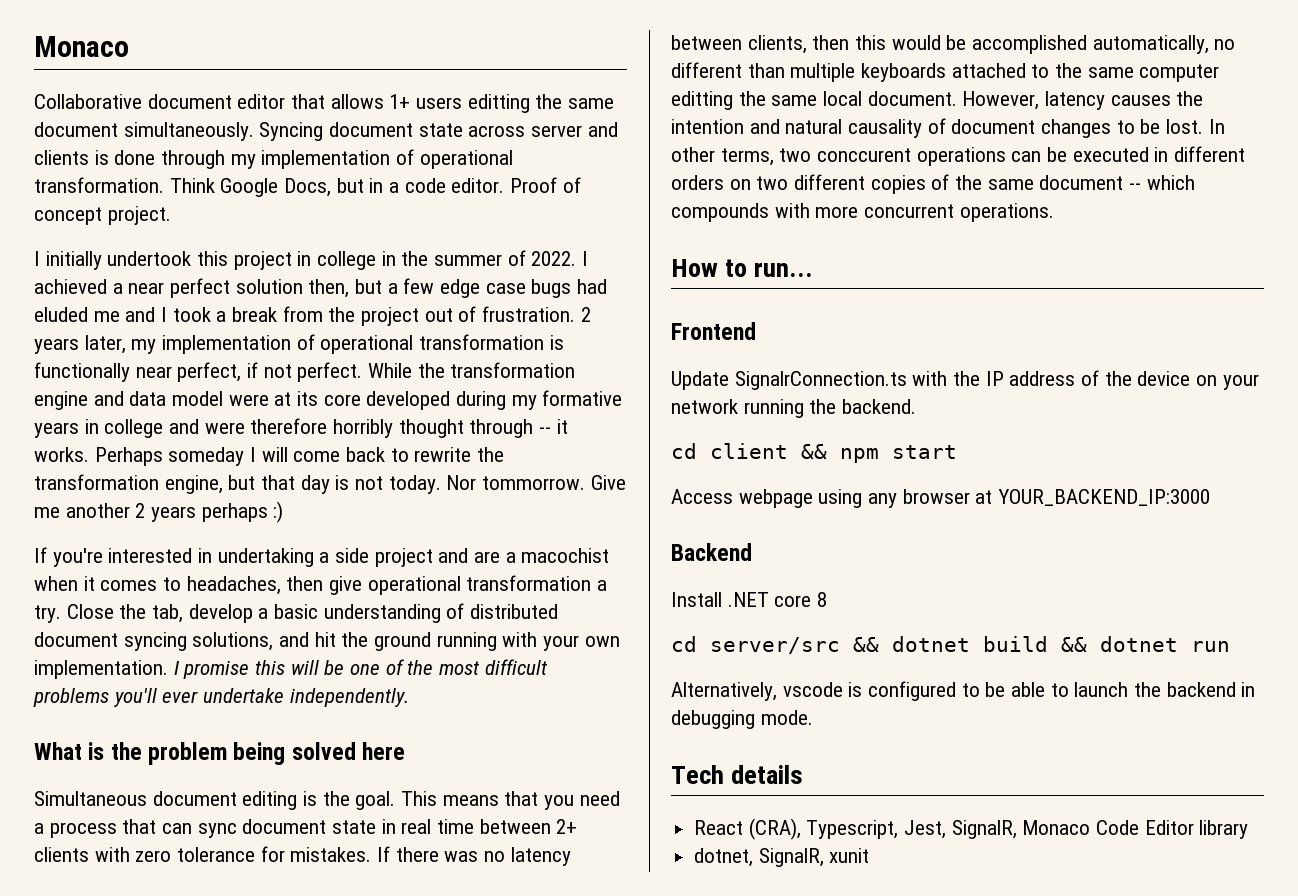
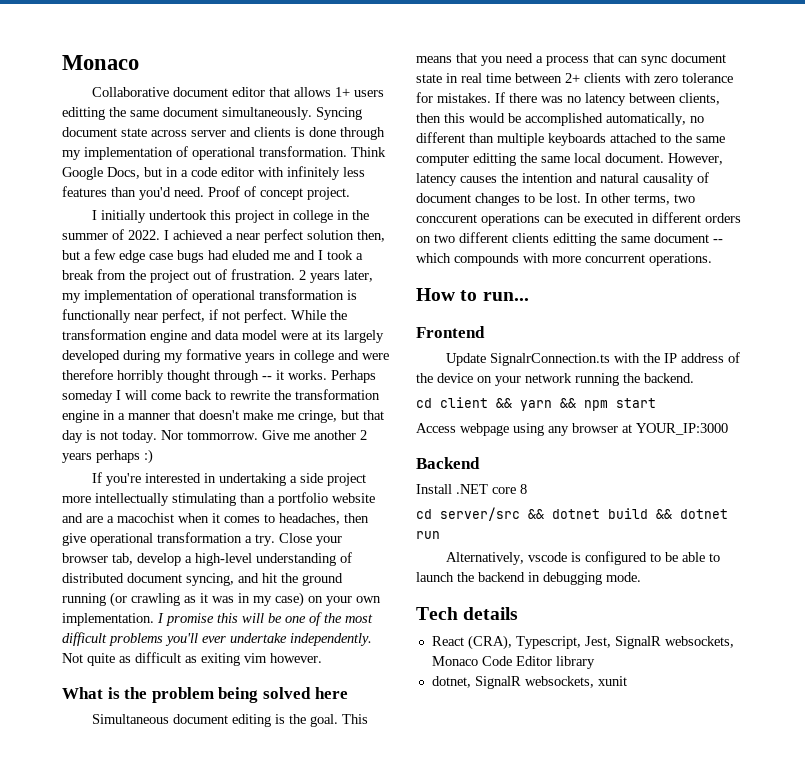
- Think Google Docs, but in a code editor.
+ Think Google Docs, but in a code editor with infinitely less features than you'd need.
- While the transformation engine and data model were at its core developed during my formative years in college and were therefore horribly thought through -- it works.
+ While the transformation engine and data model were at its largely developed during my formative years in college and were therefore horribly thought through -- it works.
- Perhaps someday I will come back to rewrite the transformation engine, but that day is not today.
+ Perhaps someday I will come back to rewrite the transformation engine in a manner that doesn't make me cringe, but that day is not today.
- If you're interested in undertaking a side project and are a macochist when it comes to headaches, then give operational transformation a try.
+ If you're interested in undertaking a side project more intellectually stimulating than a portfolio website and are a macochist when it comes to headaches, then give operational transformation a try.
- Close the tab, develop a basic understanding of distributed document syncing solutions, and hit the ground running with your own implementation.
+ Close your browser tab, develop a high-level understanding of distributed document syncing, and hit the ground running (or crawling as it was in my case) on your own implementation.
+ Not quite as difficult as exiting vim however.
- In other terms, two conccurent operations can be executed in different orders on two different copies of the same document -- which compounds with more concurrent operations.
+ In other terms, two conccurent operations can be executed in different orders on two different clients editting the same document -- which compounds with more concurrent operations.
- cd client && npm start
+ cd client && yarn && npm start
- Access webpage using any browser at YOUR_BACKEND_IP:3000
+ Access webpage using any browser at YOUR_IP:3000
- React (CRA), Typescript, Jest, SignalR, Monaco Code Editor library
+ React (CRA), Typescript, Jest, SignalR websockets, Monaco Code Editor library
- dotnet, SignalR, xunit
+ dotnet, SignalR websockets, xunit

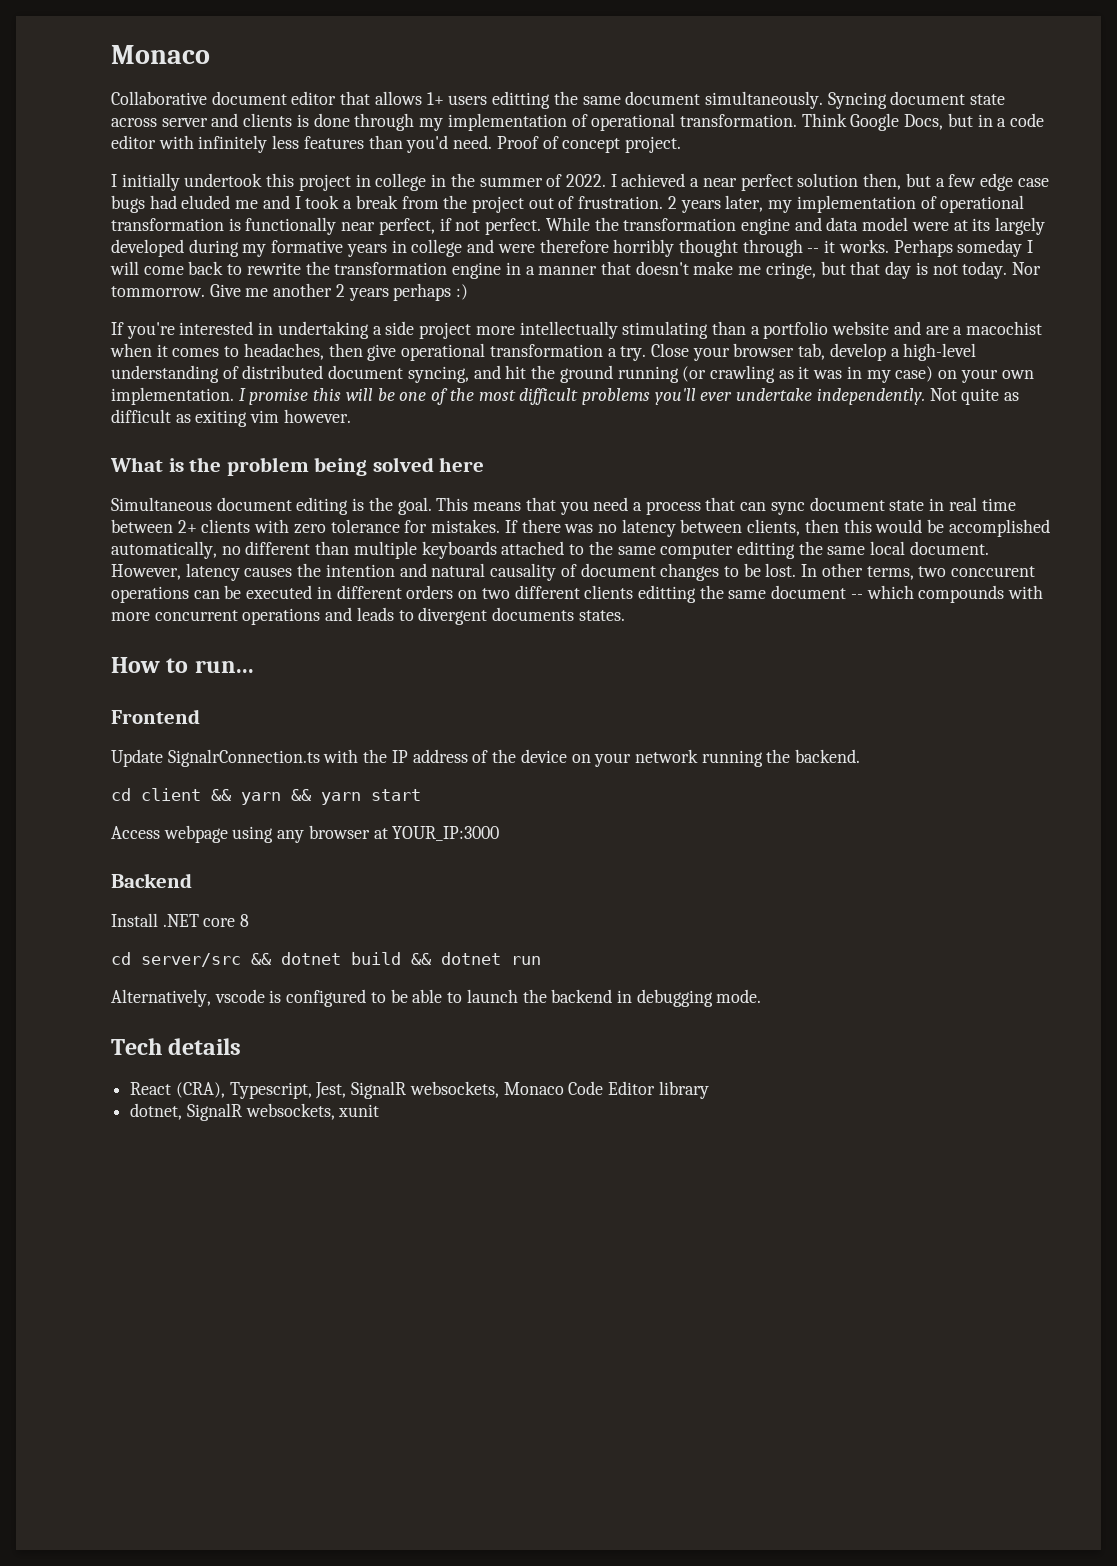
- In other terms, two conccurent operations can be executed in different orders on two different clients editting the same document -- which compounds with more concurrent operations.
+ In other terms, two conccurent operations can be executed in different orders on two different clients editting the same document -- which compounds with more concurrent operations and leads to divergent documents states.
- cd client && yarn && npm start
+ cd client && yarn && yarn start

